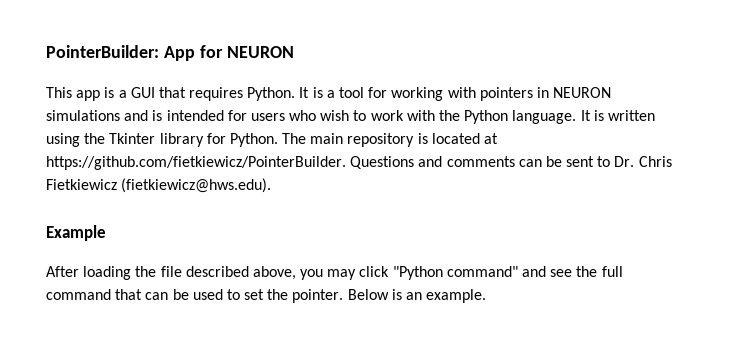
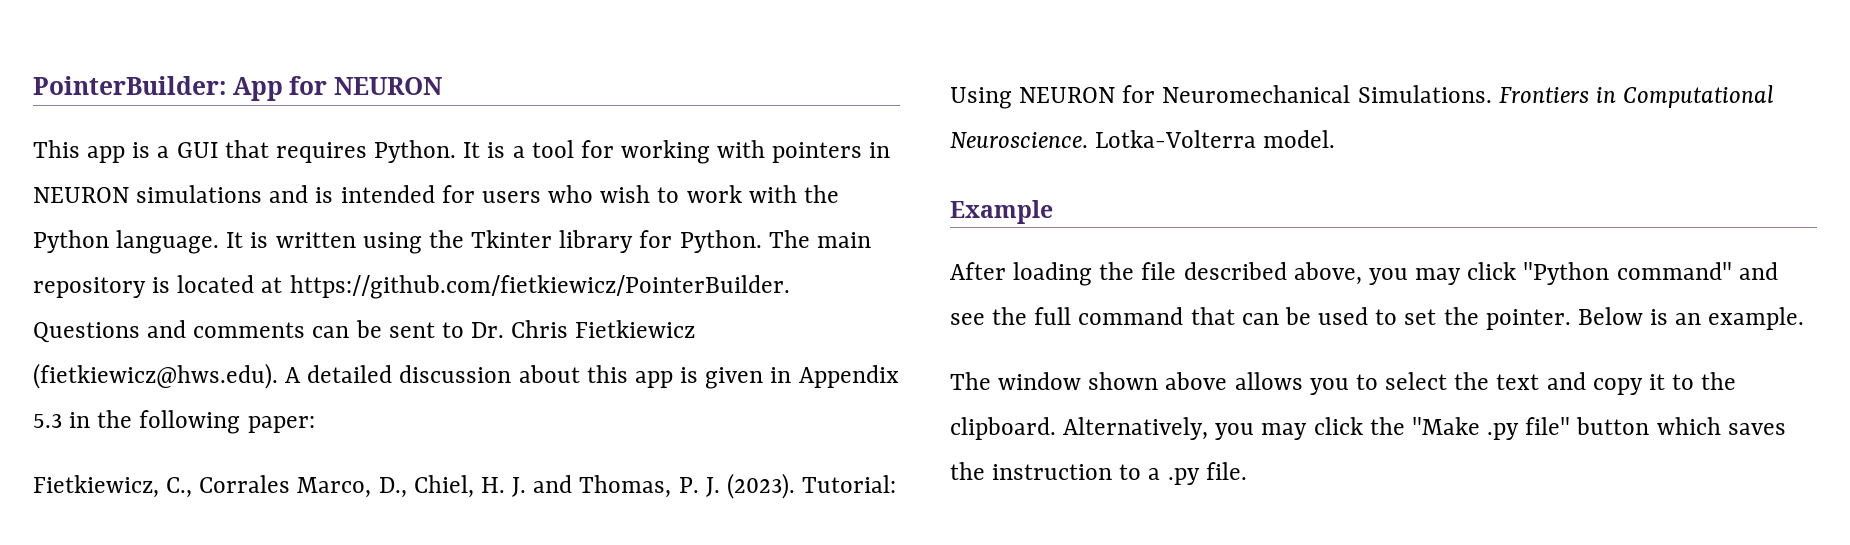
- The main repository is located at https://github.com/fietkiewicz/PointerBuilder. Questions and comments can be sent to Dr. Chris Fietkiewicz (fietkiewicz@hws.edu).
+ The main repository is located at https://github.com/fietkiewicz/PointerBuilder. Questions and comments can be sent to Dr. Chris Fietkiewicz (fietkiewicz@hws.edu). A detailed discussion about this app is given in Appendix 5.3 in the following paper:
+ Fietkiewicz, C., Corrales Marco, D., Chiel, H. J. and Thomas, P. J. (2023). Tutorial: Using NEURON for Neuromechanical Simulations. Frontiers in Computational Neuroscience. Lotka-Volterra model.
+ The window shown above allows you to select the text and copy it to the clipboard. Alternatively, you may click the "Make .py file" button which saves the instruction to a .py file.

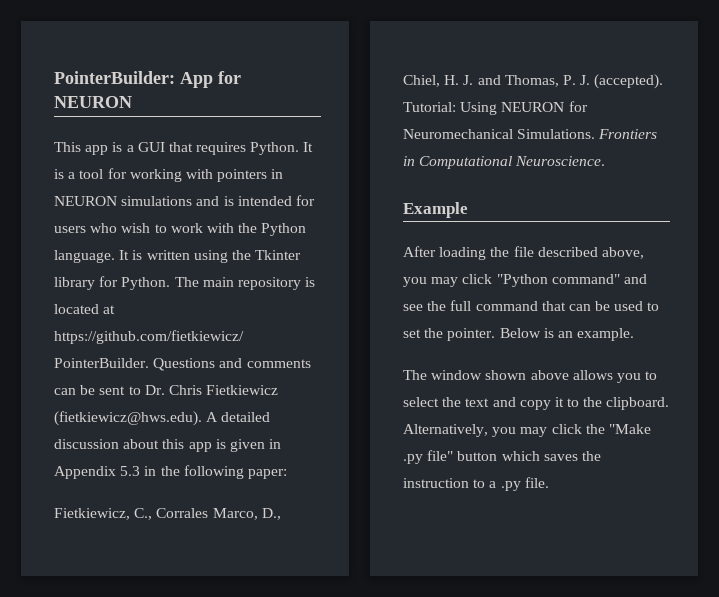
- Fietkiewicz, C., Corrales Marco, D., Chiel, H. J. and Thomas, P. J. (2023).
+ Fietkiewicz, C., Corrales Marco, D., Chiel, H. J. and Thomas, P. J. (accepted).
- Lotka-Volterra model.

